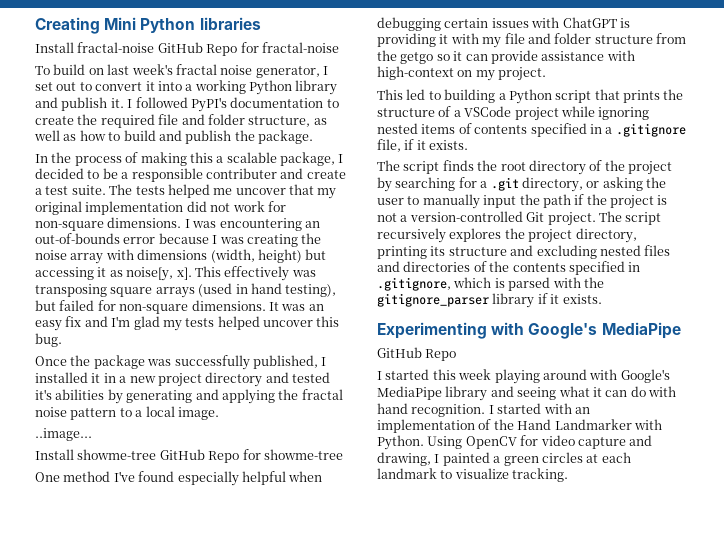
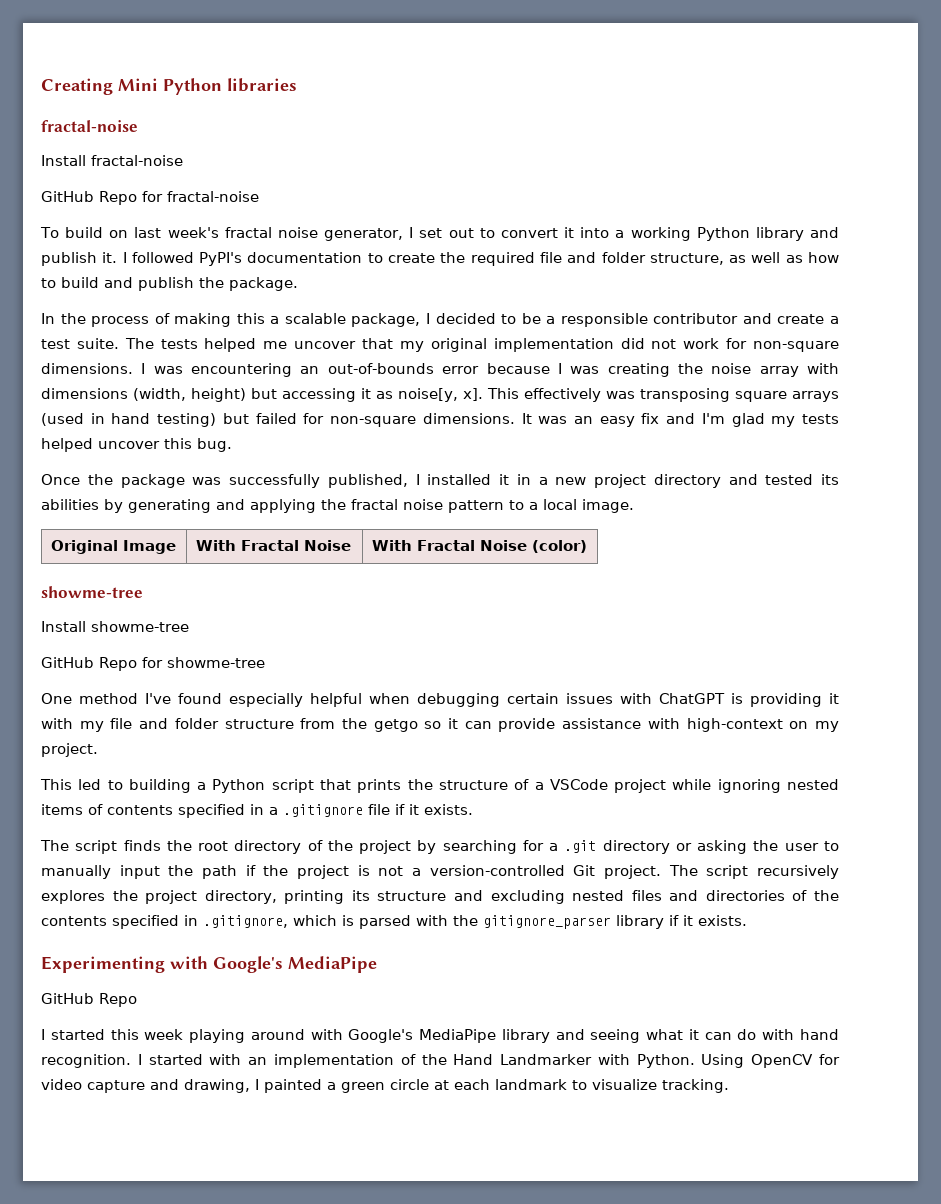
  Creating Mini Python libraries
+ fractal-noise
- Install fractal-noise GitHub Repo for fractal-noise
+ Install fractal-noise
+ GitHub Repo for fractal-noise
- In the process of making this a scalable package, I decided to be a responsible contributer and create a test suite.
+ In the process of making this a scalable package, I decided to be a responsible contributor and create a test suite.
- This effectively was transposing square arrays (used in hand testing), but failed for non-square dimensions.
+ This effectively was transposing square arrays (used in hand testing) but failed for non-square dimensions.
- Once the package was successfully published, I installed it in a new project directory and tested it's abilities by generating and applying the fractal noise pattern to a local image.
+ Once the package was successfully published, I installed it in a new project directory and tested its abilities by generating and applying the fractal noise pattern to a local image.
- ..image...
+ Original Image | With Fractal Noise | With Fractal Noise (color)
+ showme-tree
- Install showme-tree GitHub Repo for showme-tree
+ Install showme-tree
+ GitHub Repo for showme-tree
- This led to building a Python script that prints the structure of a VSCode project while ignoring nested items of contents specified in a .gitignore file, if it exists.
+ This led to building a Python script that prints the structure of a VSCode project while ignoring nested items of contents specified in a .gitignore file if it exists.
- The script finds the root directory of the project by searching for a .git directory, or asking the user to manually input the path if the project is not a version-controlled Git project.
+ The script finds the root directory of the project by searching for a .git directory or asking the user to manually input the path if the project is not a version-controlled Git project.
- Using OpenCV for video capture and drawing, I painted a green circles at each landmark to visualize tracking.
+ Using OpenCV for video capture and drawing, I painted a green circle at each landmark to visualize tracking.

